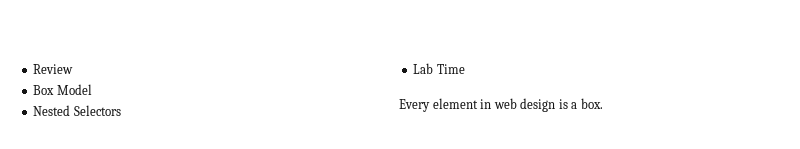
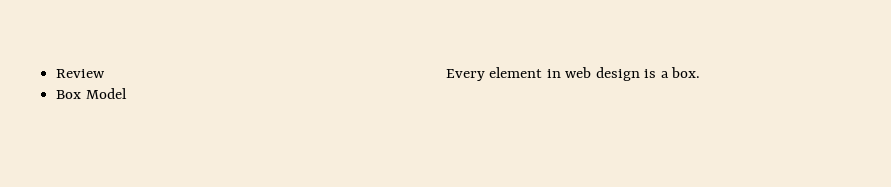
- Nested Selectors
- Lab Time

